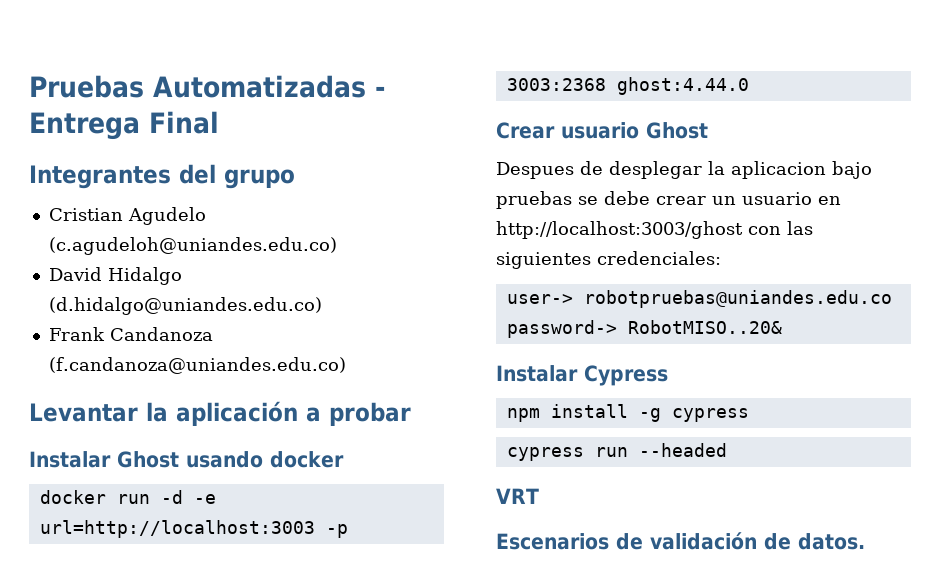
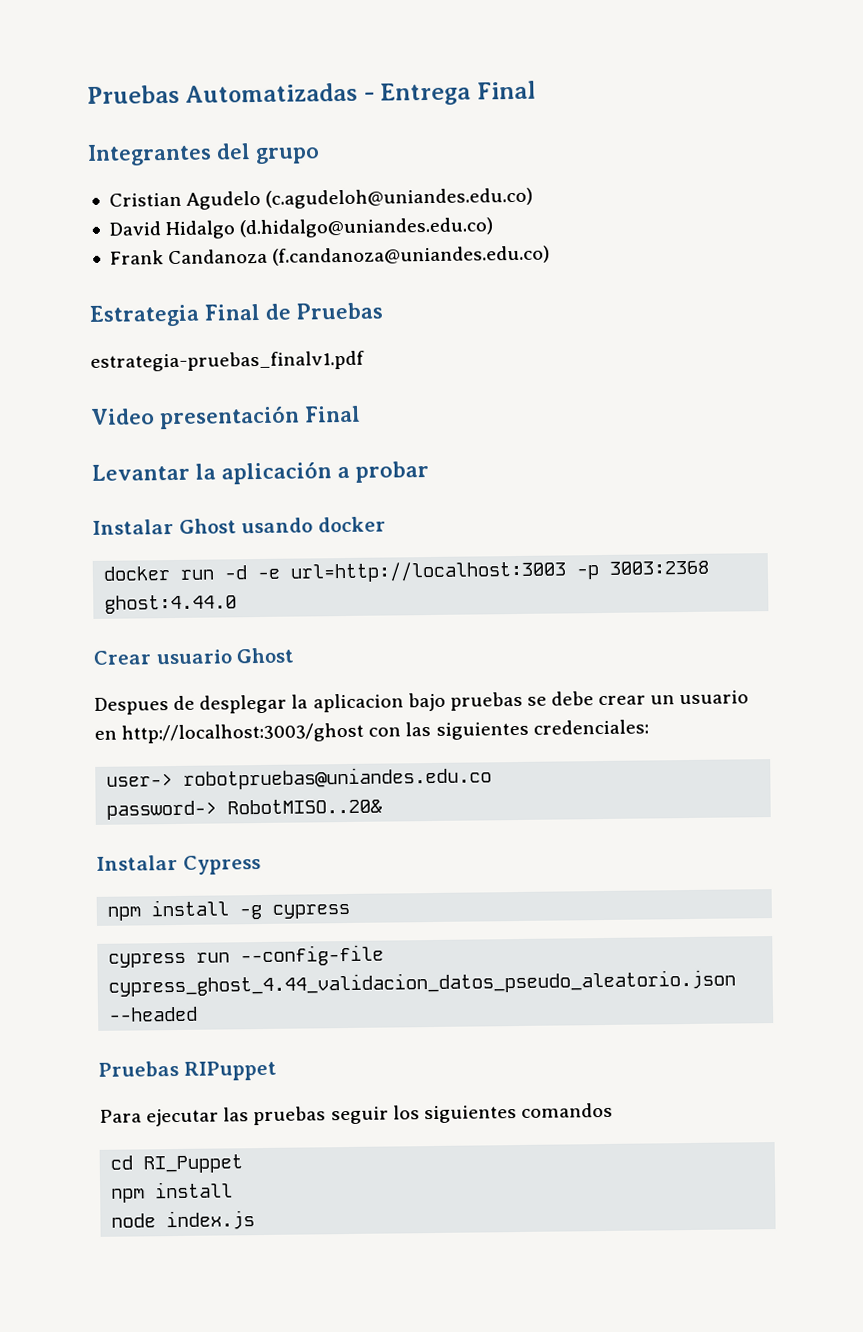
+ Estrategia Final de Pruebas
+ estrategia-pruebas_finalv1.pdf
+ Video presentación Final
- cypress run --headed
+ cypress run --config-file cypress_ghost_4.44_validacion_datos_pseudo_aleatorio.json --headed
- VRT
- Escenarios de validación de datos.
+ Pruebas RIPuppet
+ Para ejecutar las pruebas seguir los siguientes comandos
+ cd RI_Puppet
+ npm install
+ node index.js

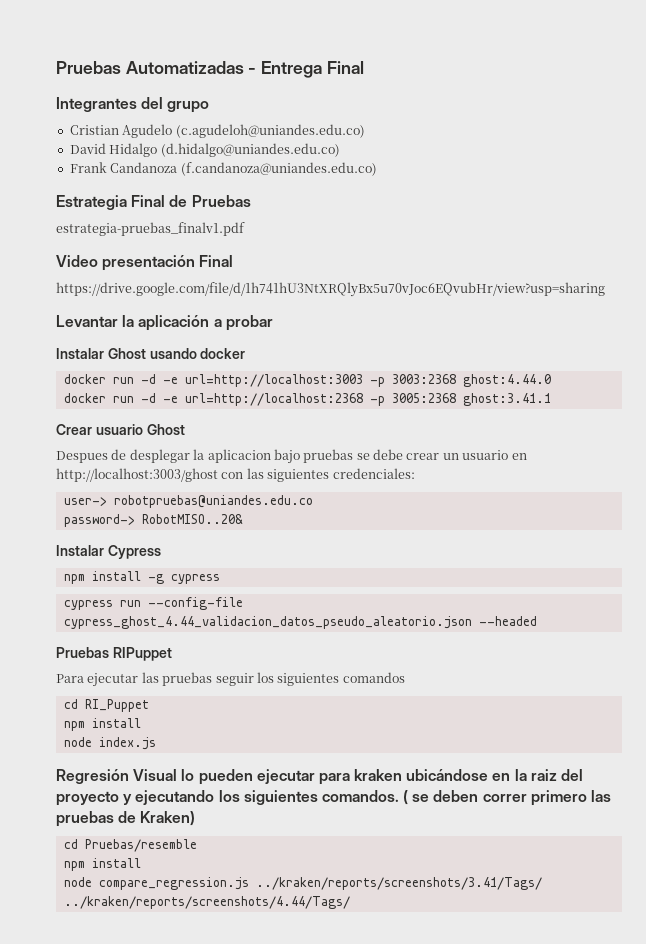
+ https://drive.google.com/file/d/1h741hU3NtXRQlyBx5u70vJoc6EQvubHr/view?usp=sharing
+ docker run -d -e url=http://localhost:2368 -p 3005:2368 ghost:3.41.1
+ Regresión Visual lo pueden ejecutar para kraken ubicándose en la raiz del proyecto y ejecutando los siguientes comandos. ( se deben correr primero las pruebas de Kraken)
+ cd Pruebas/resemble
+ npm install
+ node compare_regression.js ../kraken/reports/screenshots/3.41/Tags/ ../kraken/reports/screenshots/4.44/Tags/

